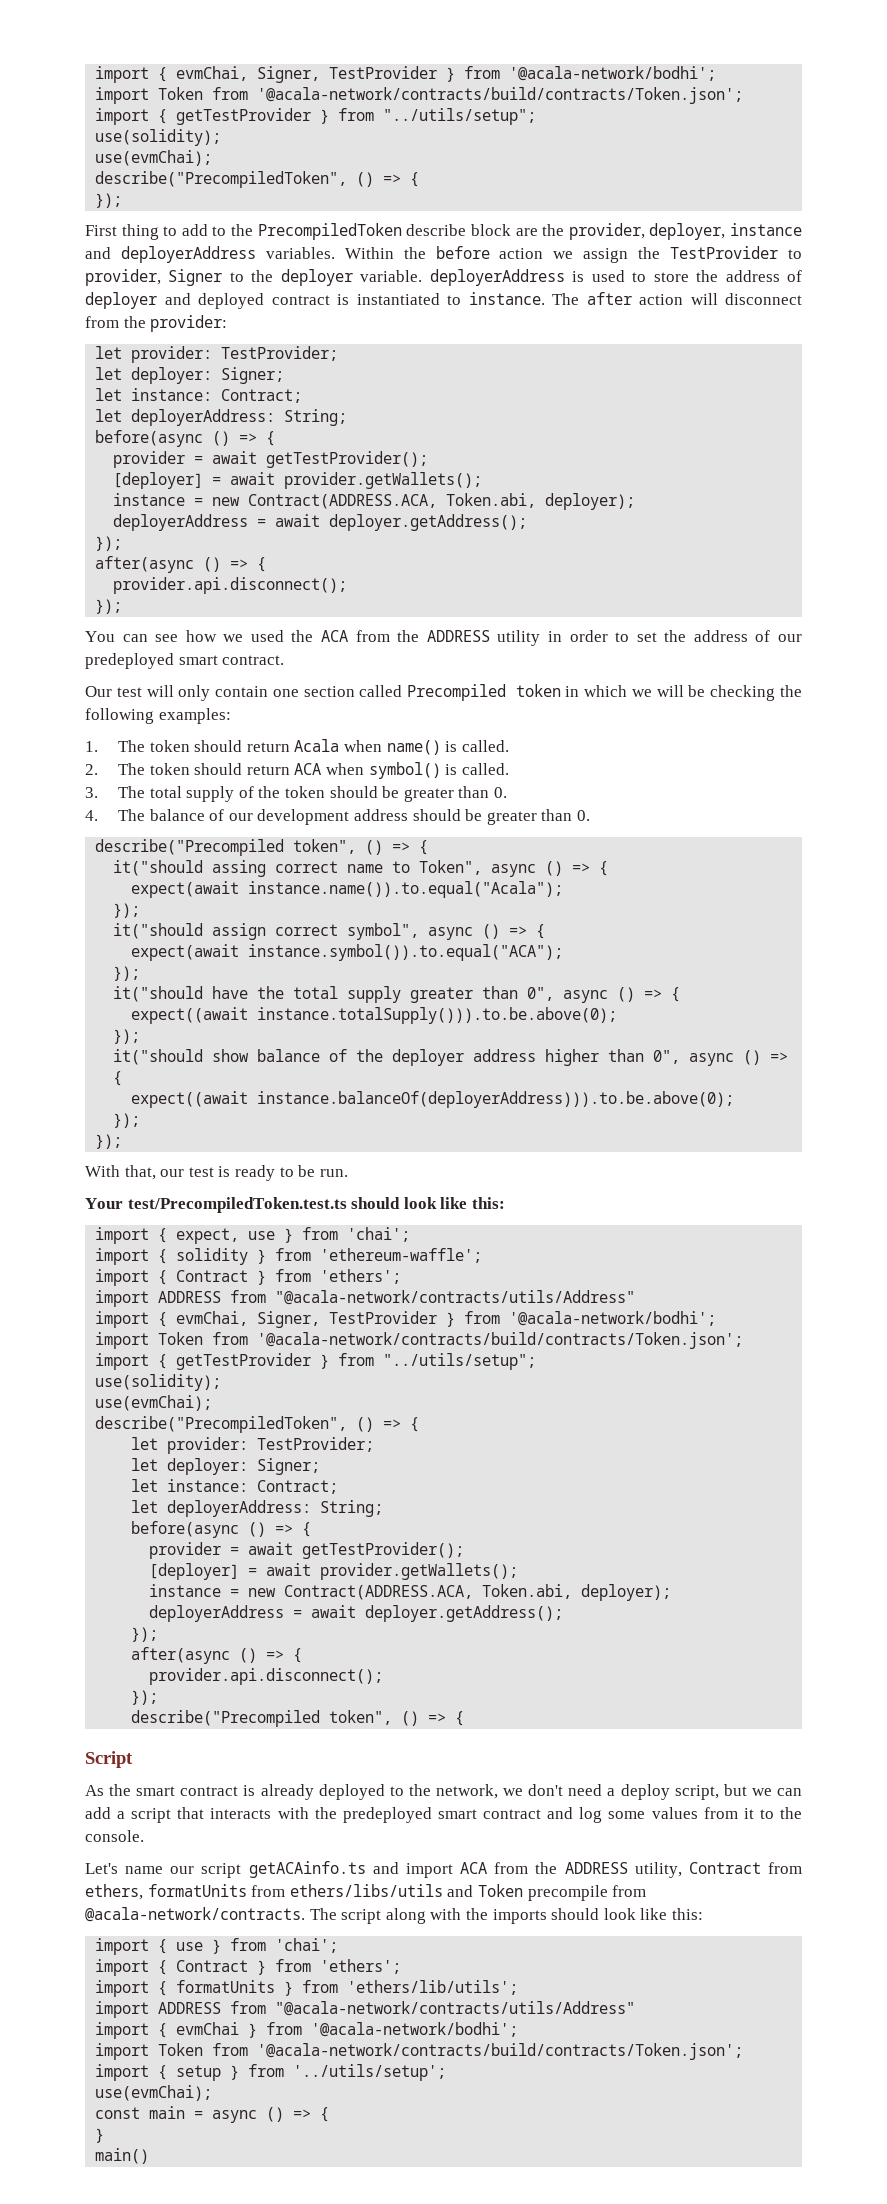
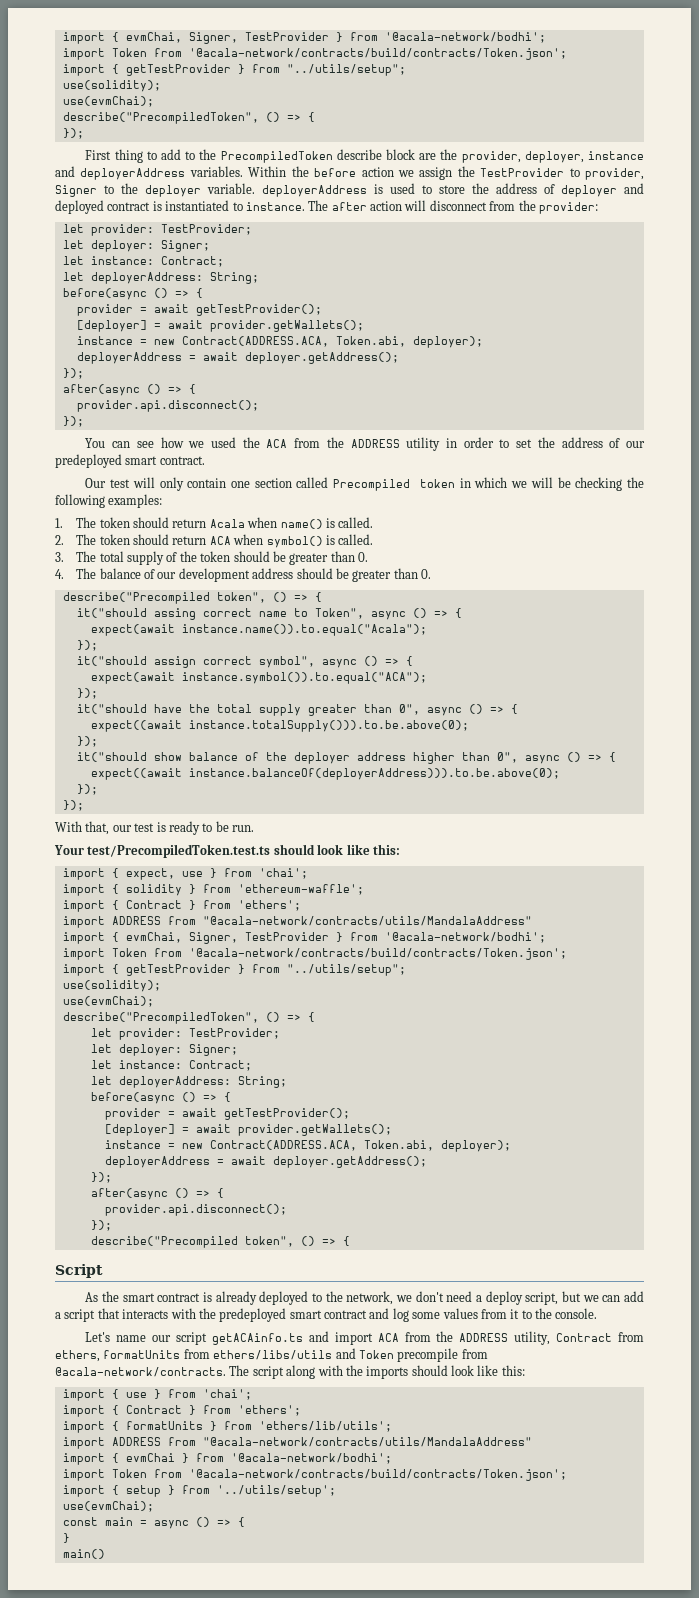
  import { solidity } from 'ethereum-waffle';
  import { Contract } from 'ethers';
- import ADDRESS from "@acala-network/contracts/utils/Address"
+ import ADDRESS from "@acala-network/contracts/utils/MandalaAddress"
  import { formatUnits } from 'ethers/lib/utils';
- import ADDRESS from "@acala-network/contracts/utils/Address"
+ import ADDRESS from "@acala-network/contracts/utils/MandalaAddress"

